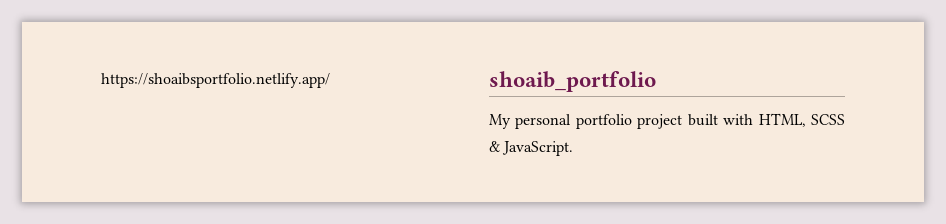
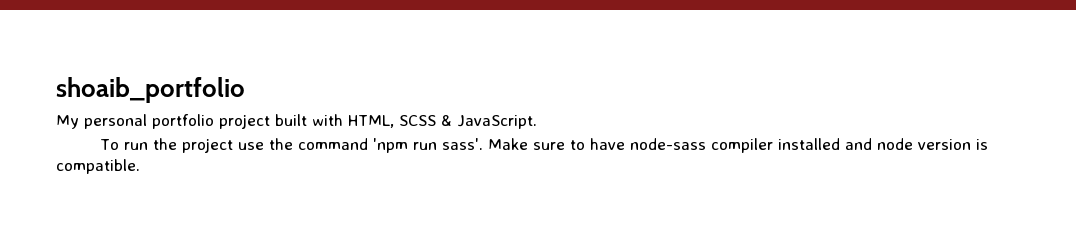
- https://shoaibsportfolio.netlify.app/
+ To run the project use the command 'npm run sass'. Make sure to have node-sass compiler installed and node version is compatible.

